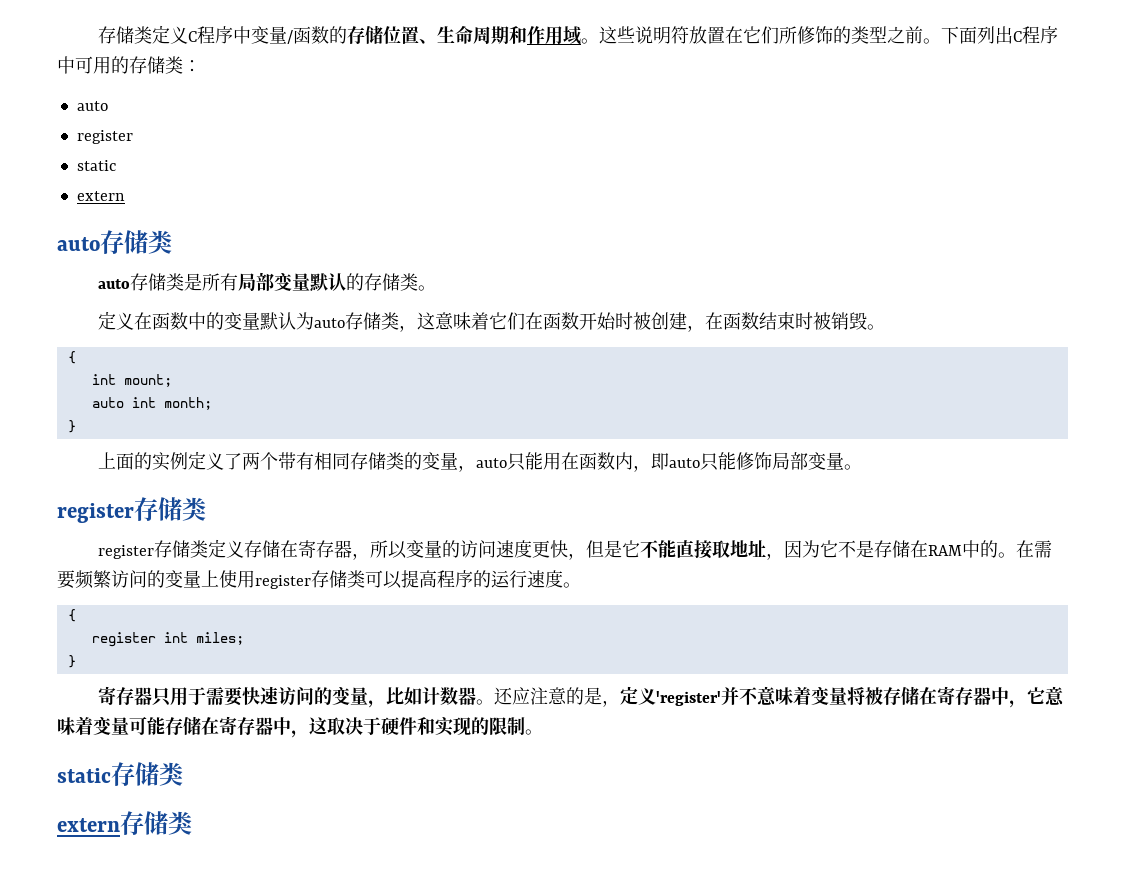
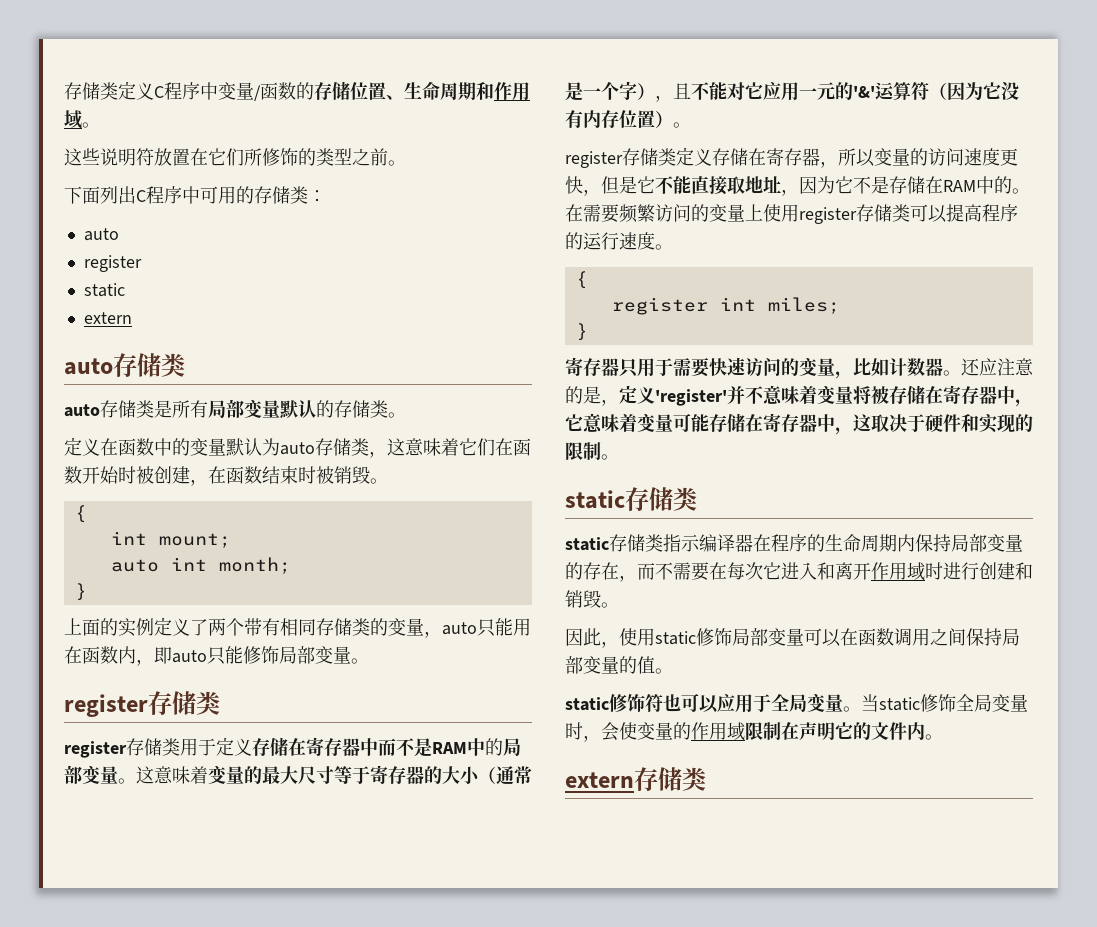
- 存储类定义C程序中变量/函数的存储位置、生命周期和作用域。这些说明符放置在它们所修饰的类型之前。下面列出C程序中可用的存储类：
+ 存储类定义C程序中变量/函数的存储位置、生命周期和作用域。
+ 这些说明符放置在它们所修饰的类型之前。
+ 下面列出C程序中可用的存储类：
+ register存储类用于定义存储在寄存器中而不是RAM中的局部变量。这意味着变量的最大尺寸等于寄存器的大小（通常是一个字），且不能对它应用一元的'&'运算符（因为它没有内存位置）。
+ static存储类指示编译器在程序的生命周期内保持局部变量的存在，而不需要在每次它进入和离开作用域时进行创建和销毁。
+ 因此，使用static修饰局部变量可以在函数调用之间保持局部变量的值。
+ static修饰符也可以应用于全局变量。当static修饰全局变量时，会使变量的作用域限制在声明它的文件内。

